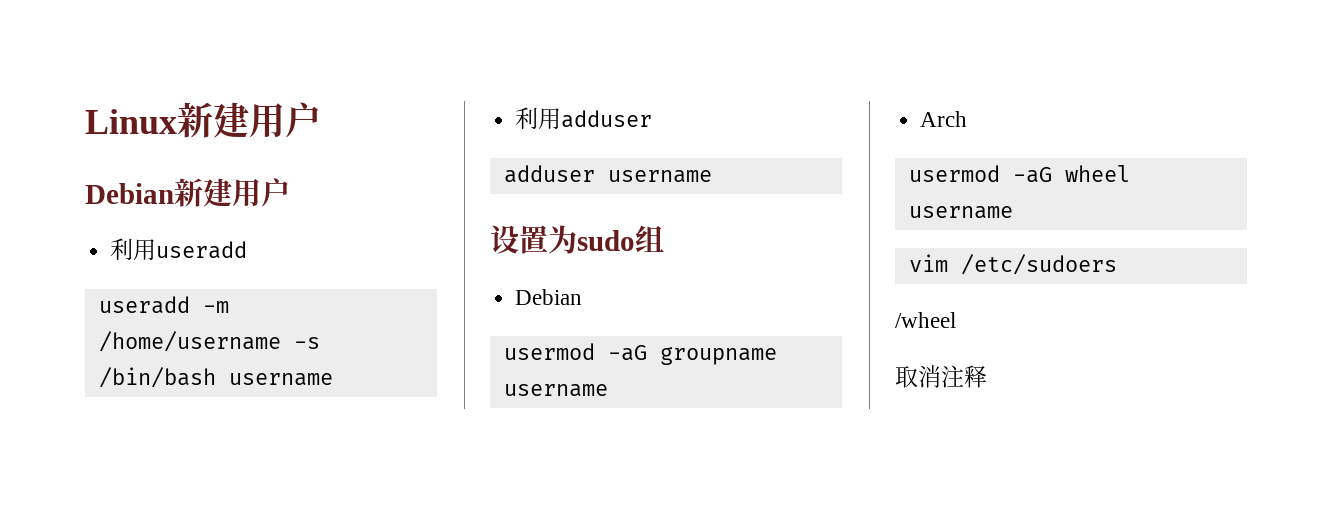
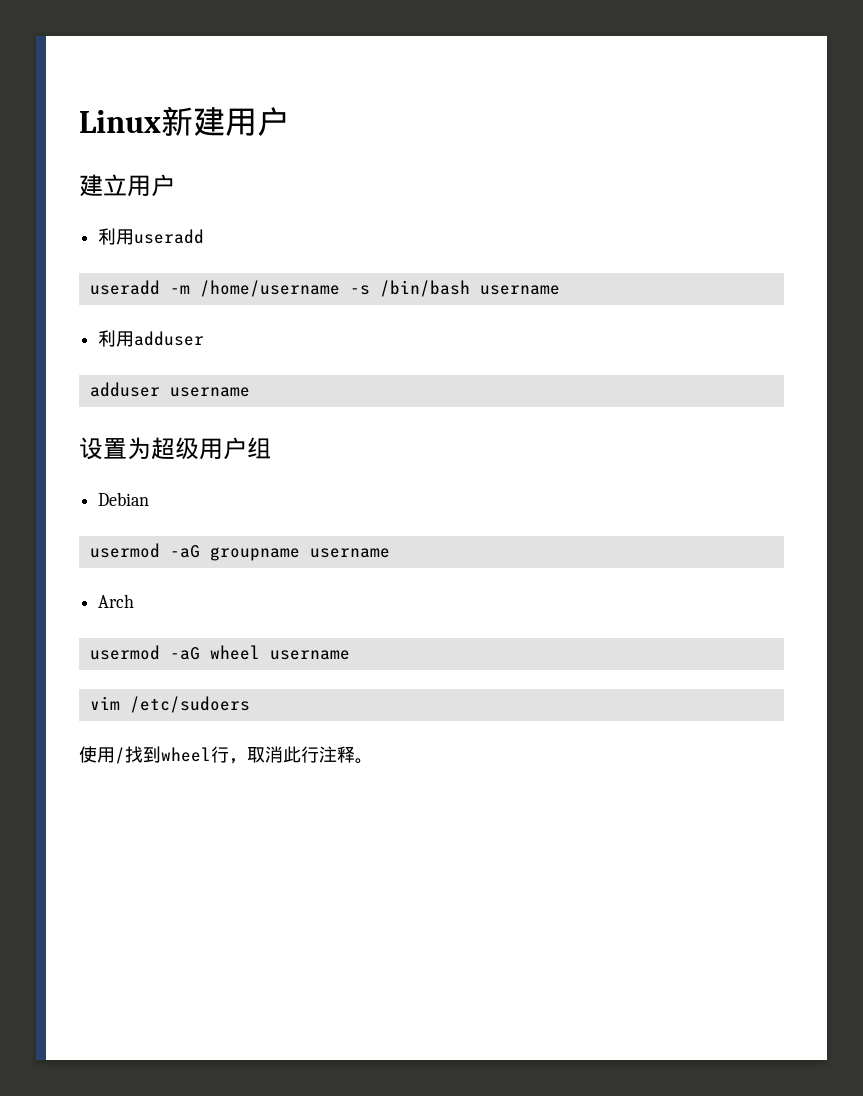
- Debian新建用户
+ 建立用户
- 设置为sudo组
+ 设置为超级用户组
- /wheel
- 取消注释
+ 使用/找到wheel行，取消此行注释。

